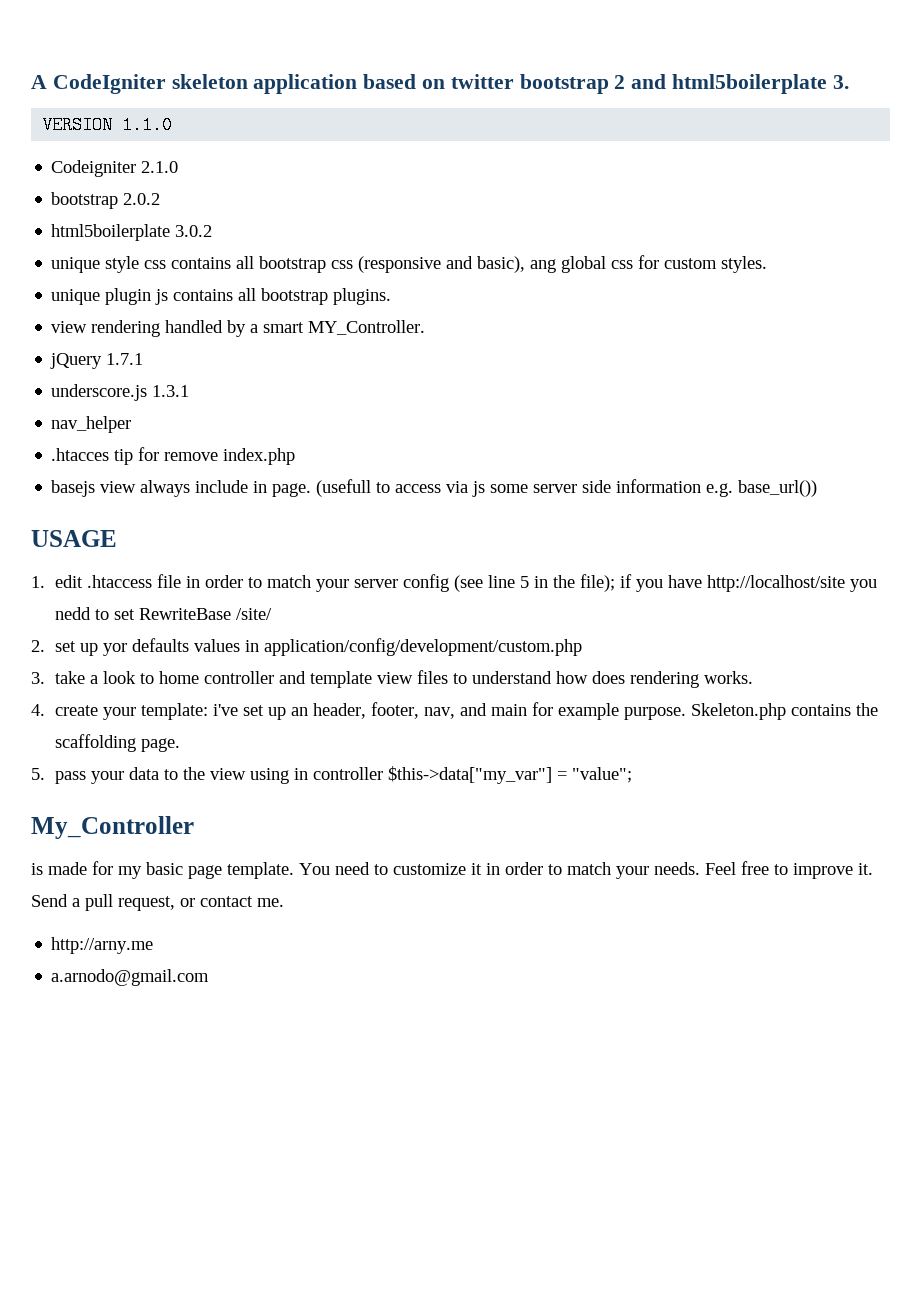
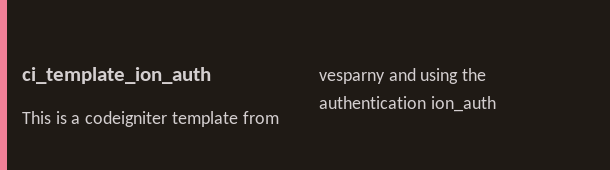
- A CodeIgniter skeleton application based on twitter bootstrap 2 and html5boilerplate 3.
- VERSION 1.1.0
- Codeigniter 2.1.0
- bootstrap 2.0.2
- html5boilerplate 3.0.2
- unique style css contains all bootstrap css (responsive and basic), ang global css for custom styles.
- unique plugin js contains all bootstrap plugins.
- view rendering handled by a smart MY_Controller.
- jQuery 1.7.1
- underscore.js 1.3.1
- nav_helper
- .htacces tip for remove index.php
- basejs view always include in page. (usefull to access via js some server side information e.g. base_url())
- USAGE
- 1. edit .htaccess file in order to match your server config (see line 5 in the file); if you have http://localhost/site you nedd to set RewriteBase /site/
- 2. set up yor defaults values in application/config/development/custom.php
- 3. take a look to home controller and template view files to understand how does rendering works.
- 4. create your template: i've set up an header, footer, nav, and main for example purpose. Skeleton.php contains the scaffolding page.
- 5. pass your data to the view using in controller $this->data["my_var"] = "value";
- My_Controller
- is made for my basic page template. You need to customize it in order to match your needs. Feel free to improve it. Send a pull request, or contact me.
- http://arny.me
- a.arnodo@gmail.com
+ ci_template_ion_auth
+ This is a codeigniter template from vesparny and using the authentication ion_auth

